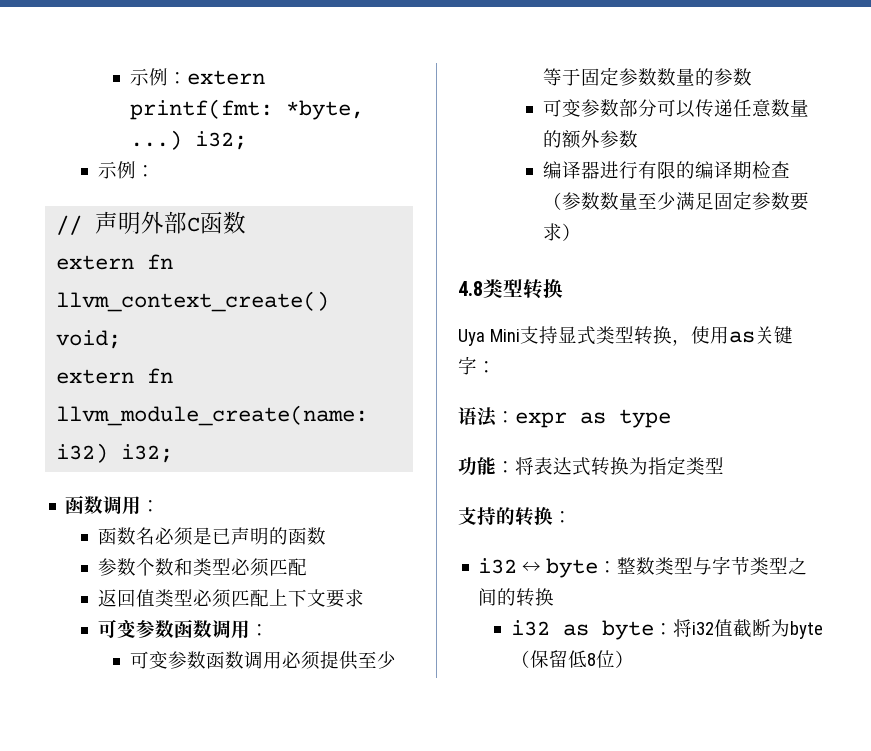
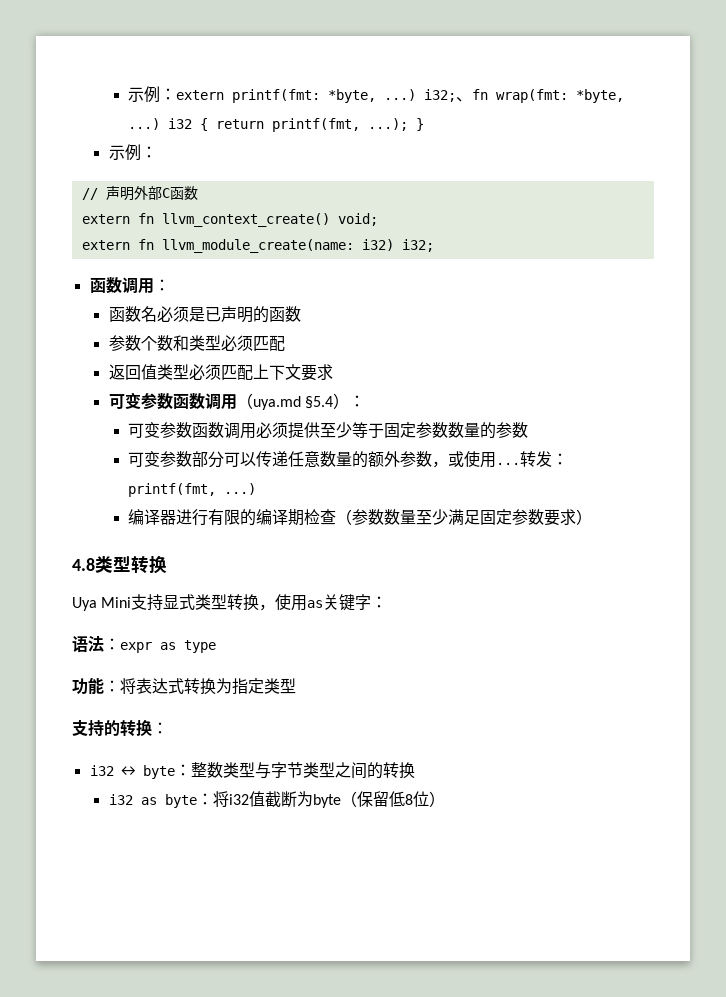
- 示例：extern printf(fmt: *byte, ...) i32;
+ 示例：extern printf(fmt: *byte, ...) i32;、fn wrap(fmt: *byte, ...) i32 { return printf(fmt, ...); }
- 可变参数函数调用：
+ 可变参数函数调用（uya.md §5.4）：
- 可变参数部分可以传递任意数量的额外参数
+ 可变参数部分可以传递任意数量的额外参数，或使用...转发：printf(fmt, ...)

